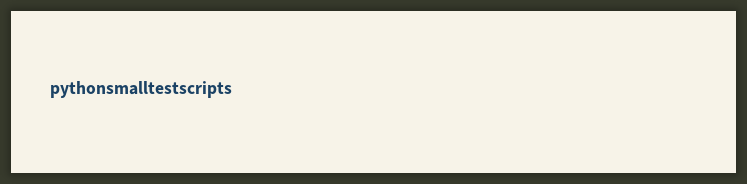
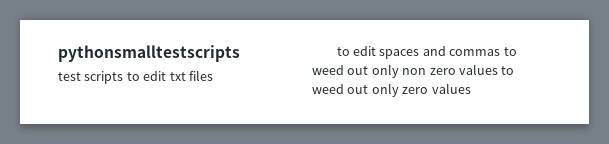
+ test scripts to edit txt files
+ to edit spaces and commas to weed out only non zero values to weed out only zero values

